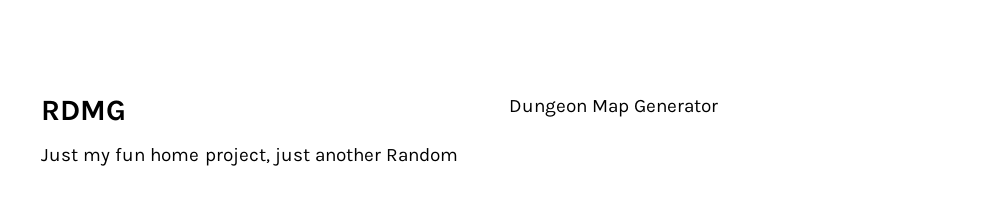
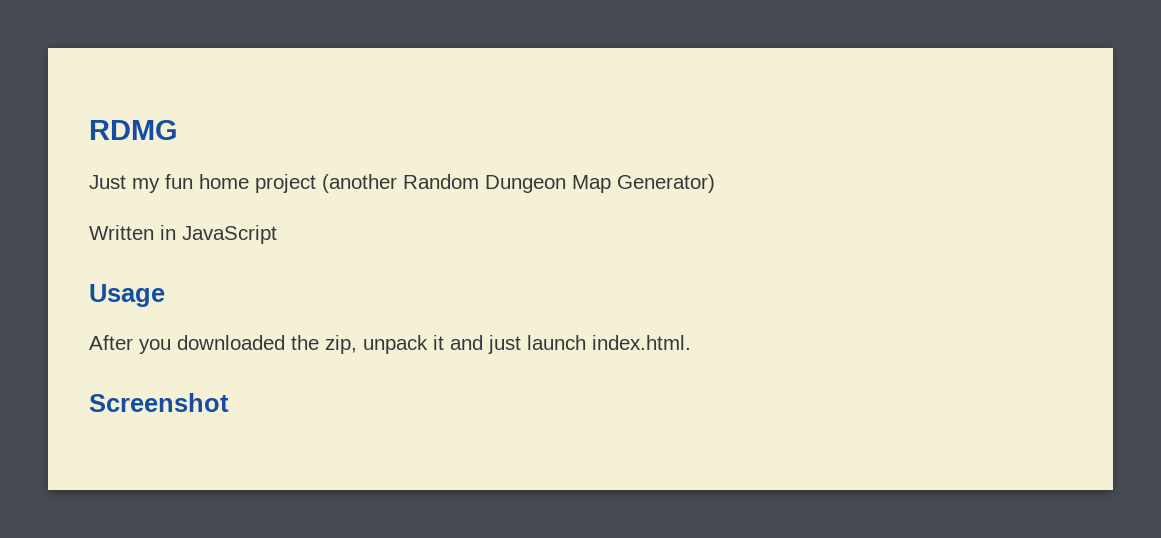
- Just my fun home project, just another Random Dungeon Map Generator
+ Just my fun home project (another Random Dungeon Map Generator)
+ Written in JavaScript
+ Usage
+ After you downloaded the zip, unpack it and just launch index.html.
+ Screenshot

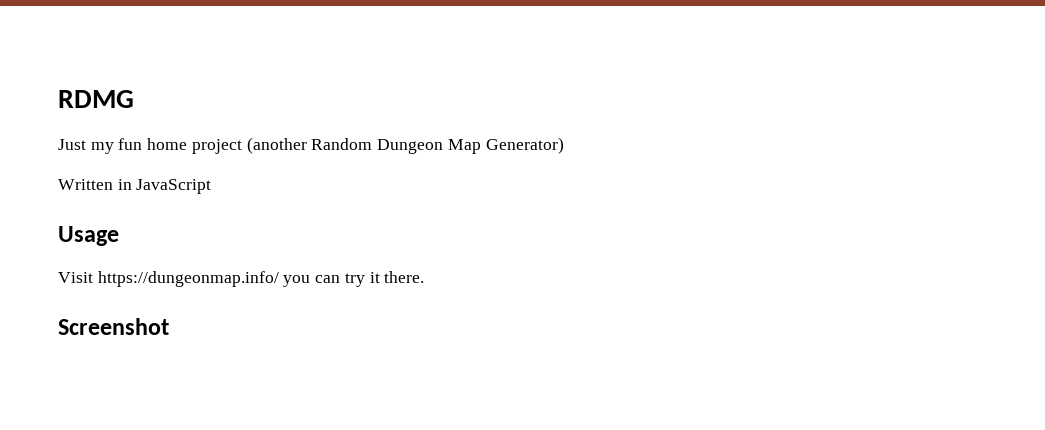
- After you downloaded the zip, unpack it and just launch index.html.
+ Visit https://dungeonmap.info/ you can try it there.

